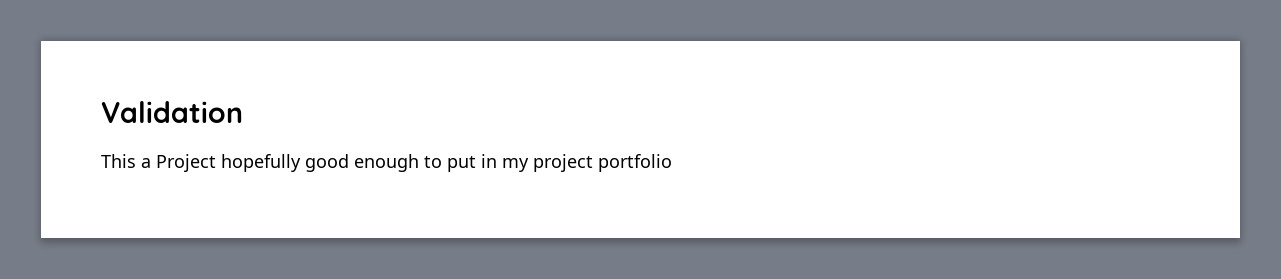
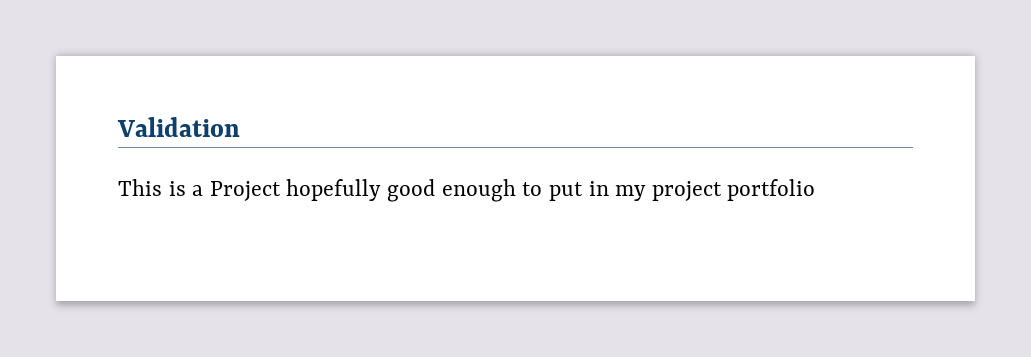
- This a Project hopefully good enough to put in my project portfolio
+ This is a Project hopefully good enough to put in my project portfolio

